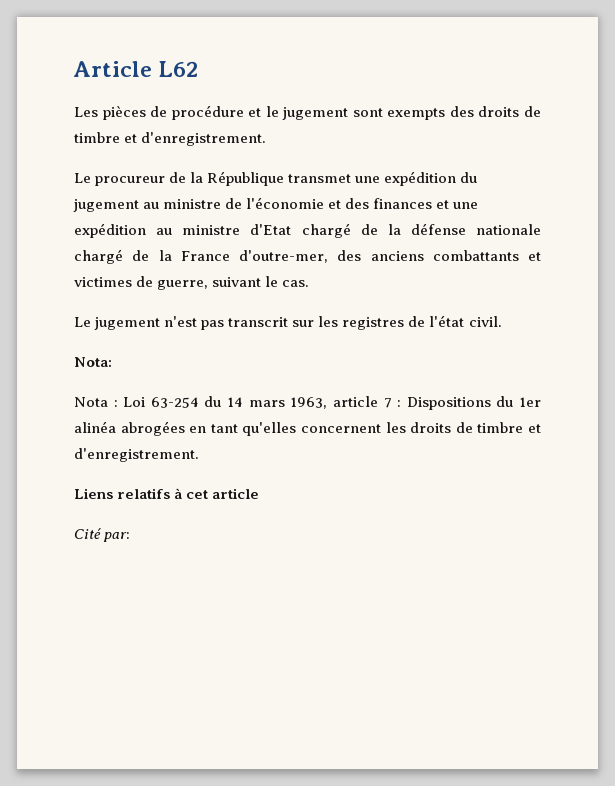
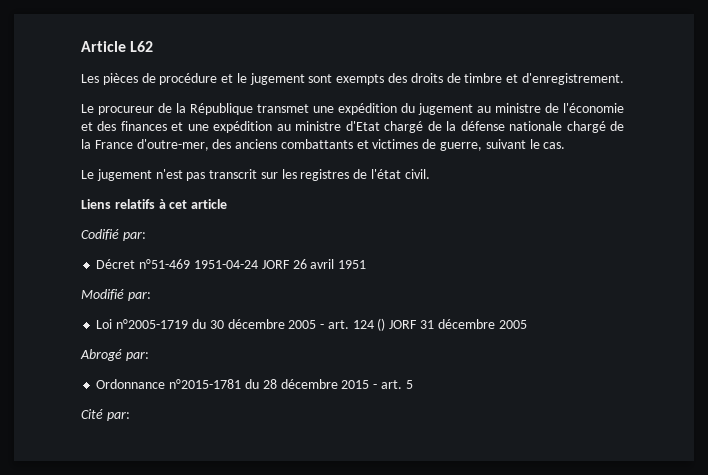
- Nota:
- Nota : Loi 63-254 du 14 mars 1963, article 7 : Dispositions du 1er alinéa abrogées en tant qu'elles concernent les droits de timbre et d'enregistrement.
+ Codifié par:
+ Décret n°51-469 1951-04-24 JORF 26 avril 1951
+ Modifié par:
+ Loi n°2005-1719 du 30 décembre 2005 - art. 124 () JORF 31 décembre 2005
+ Abrogé par:
+ Ordonnance n°2015-1781 du 28 décembre 2015 - art. 5

